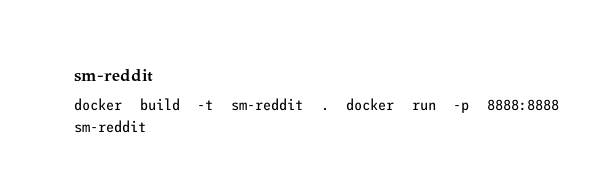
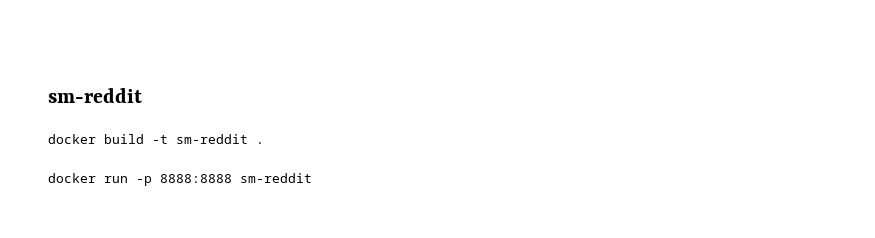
- docker build -t sm-reddit . docker run -p 8888:8888 sm-reddit
+ docker build -t sm-reddit .
+ docker run -p 8888:8888 sm-reddit

